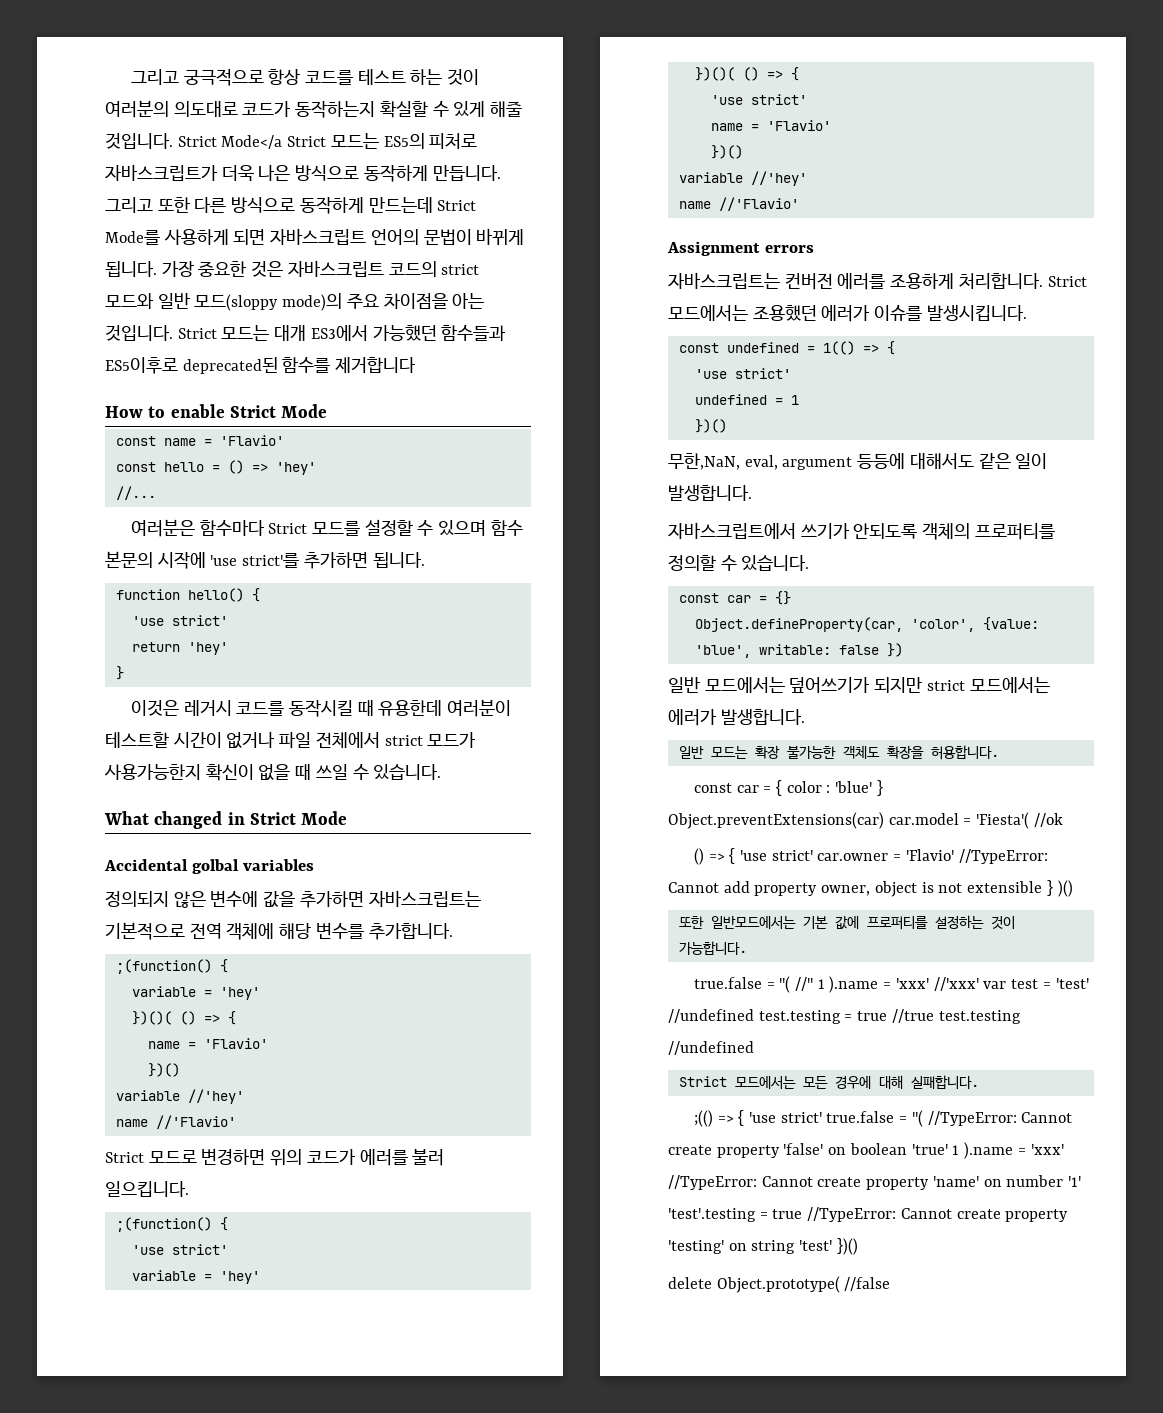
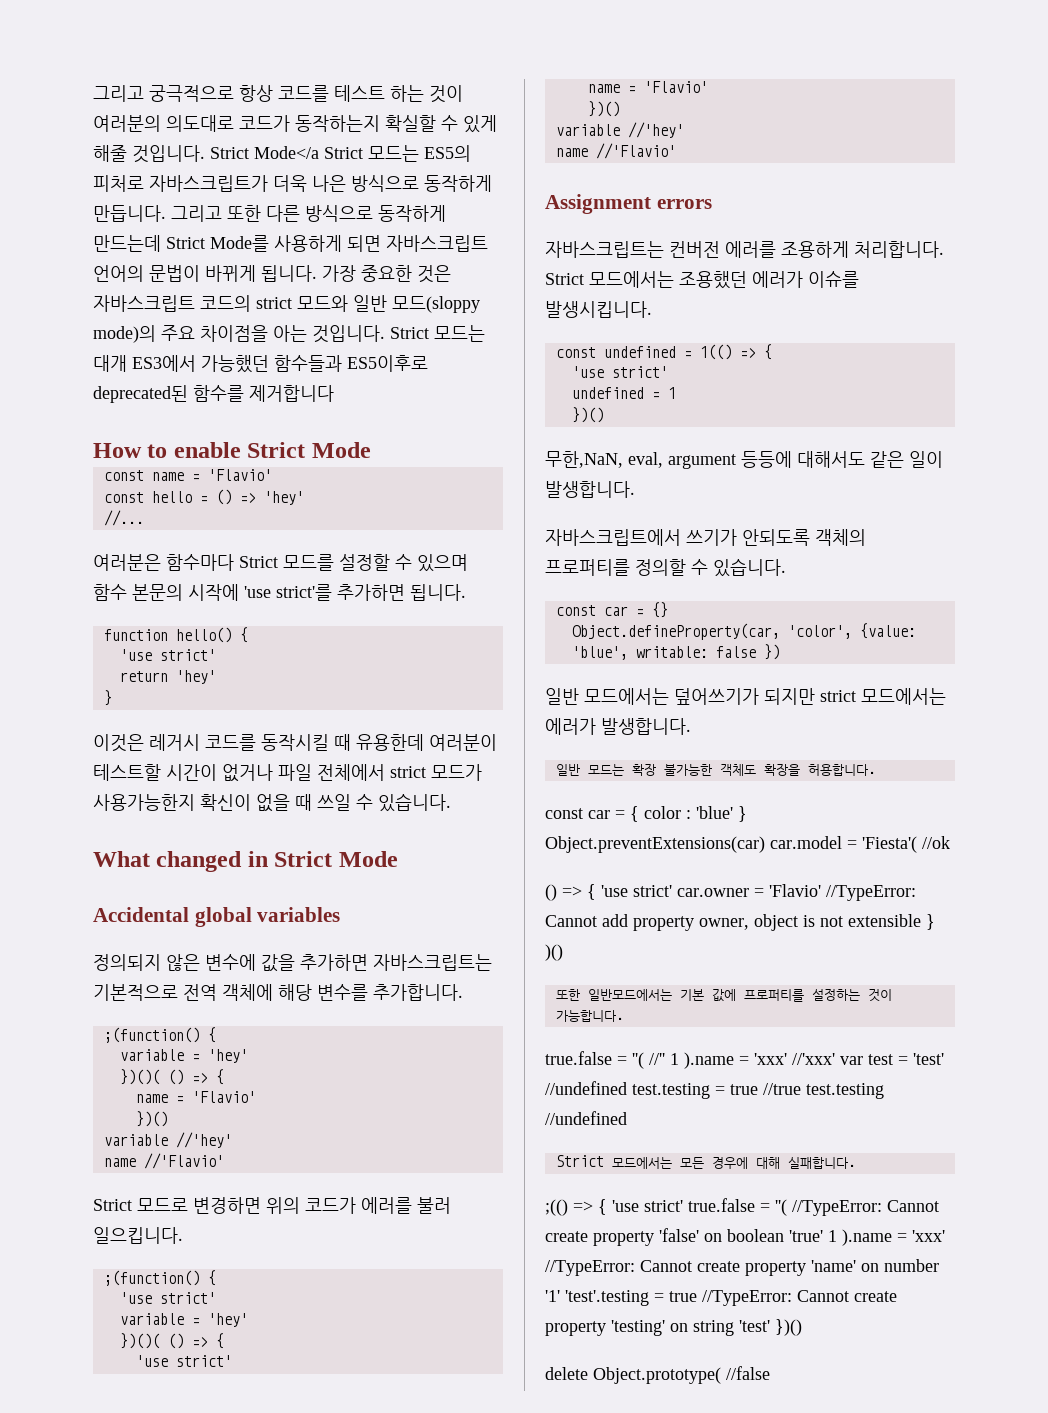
- Accidental golbal variables
+ Accidental global variables

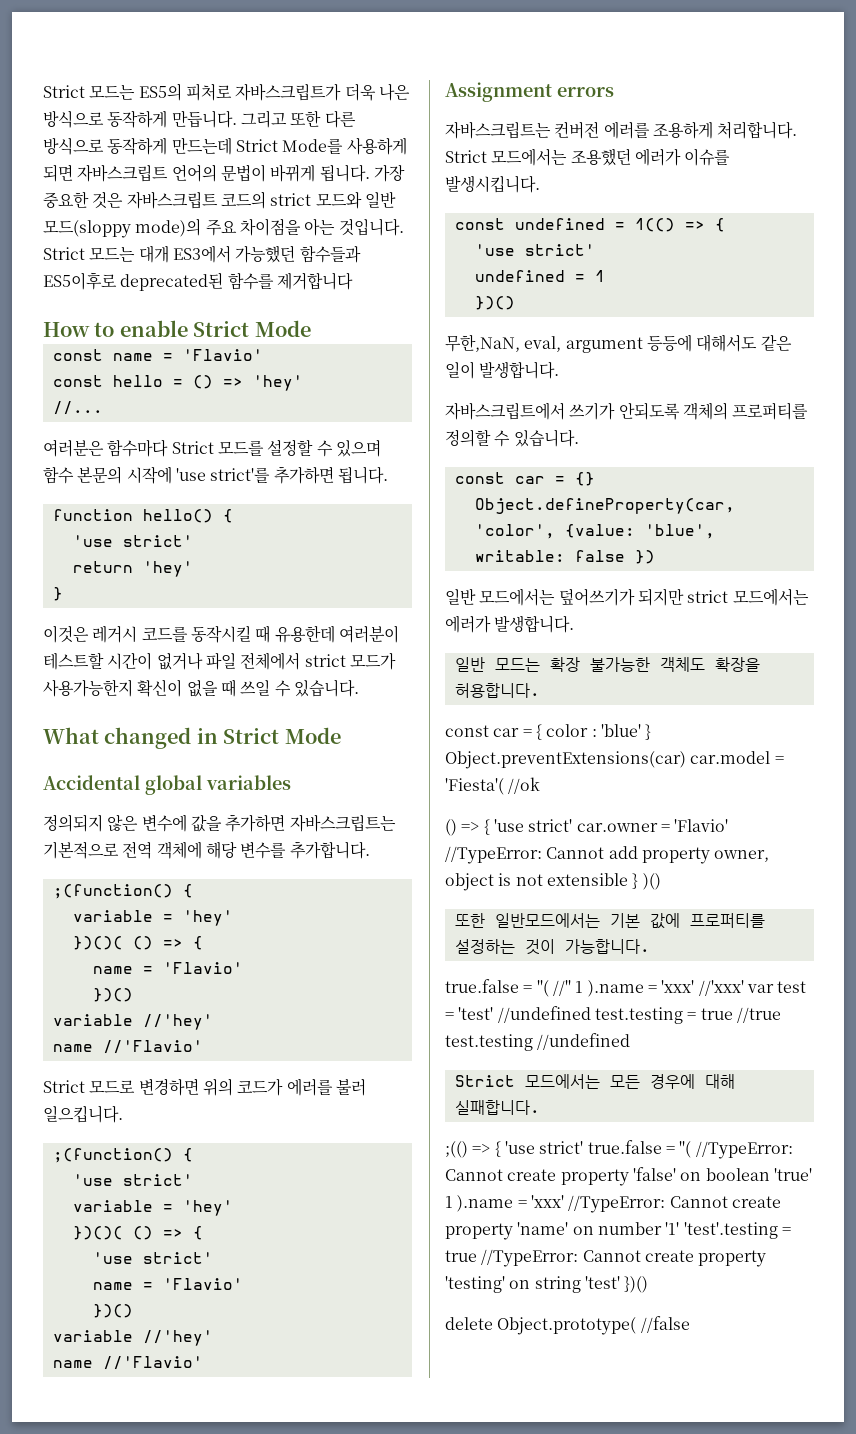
- 그리고 궁극적으로 항상 코드를 테스트 하는 것이 여러분의 의도대로 코드가 동작하는지 확실할 수 있게 해줄 것입니다. Strict Mode</a Strict 모드는 ES5의 피처로 자바스크립트가 더욱 나은 방식으로 동작하게 만듭니다.
+ Strict 모드는 ES5의 피처로 자바스크립트가 더욱 나은 방식으로 동작하게 만듭니다.

